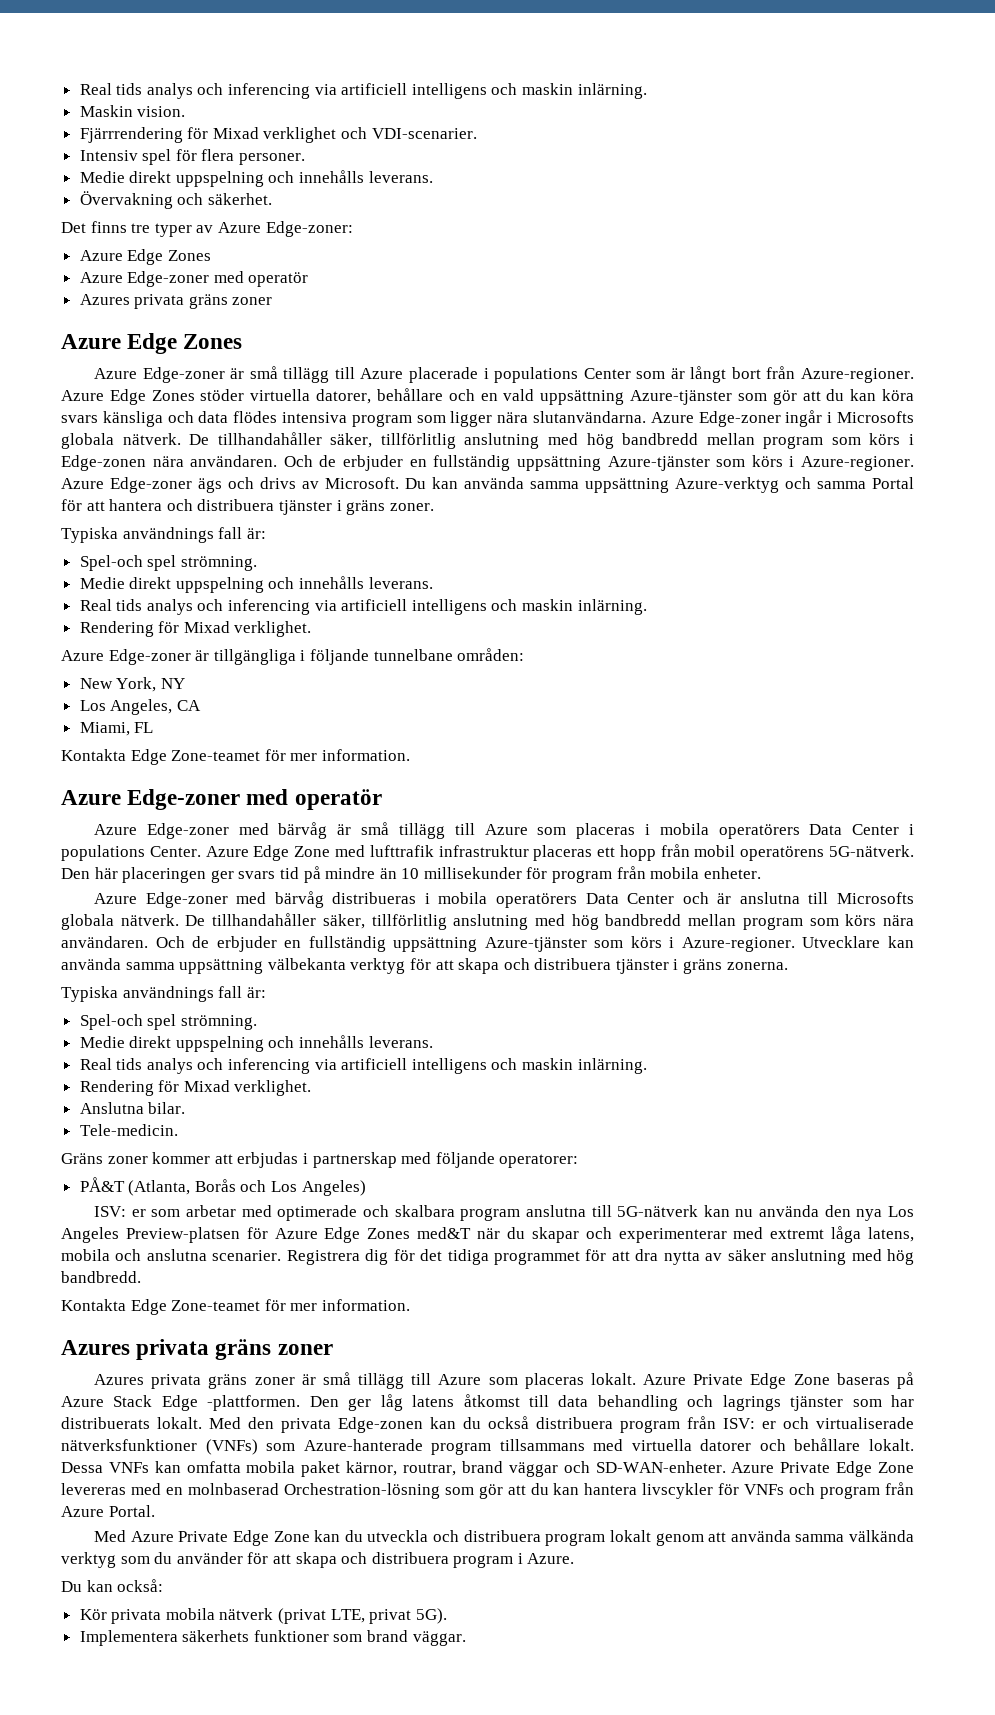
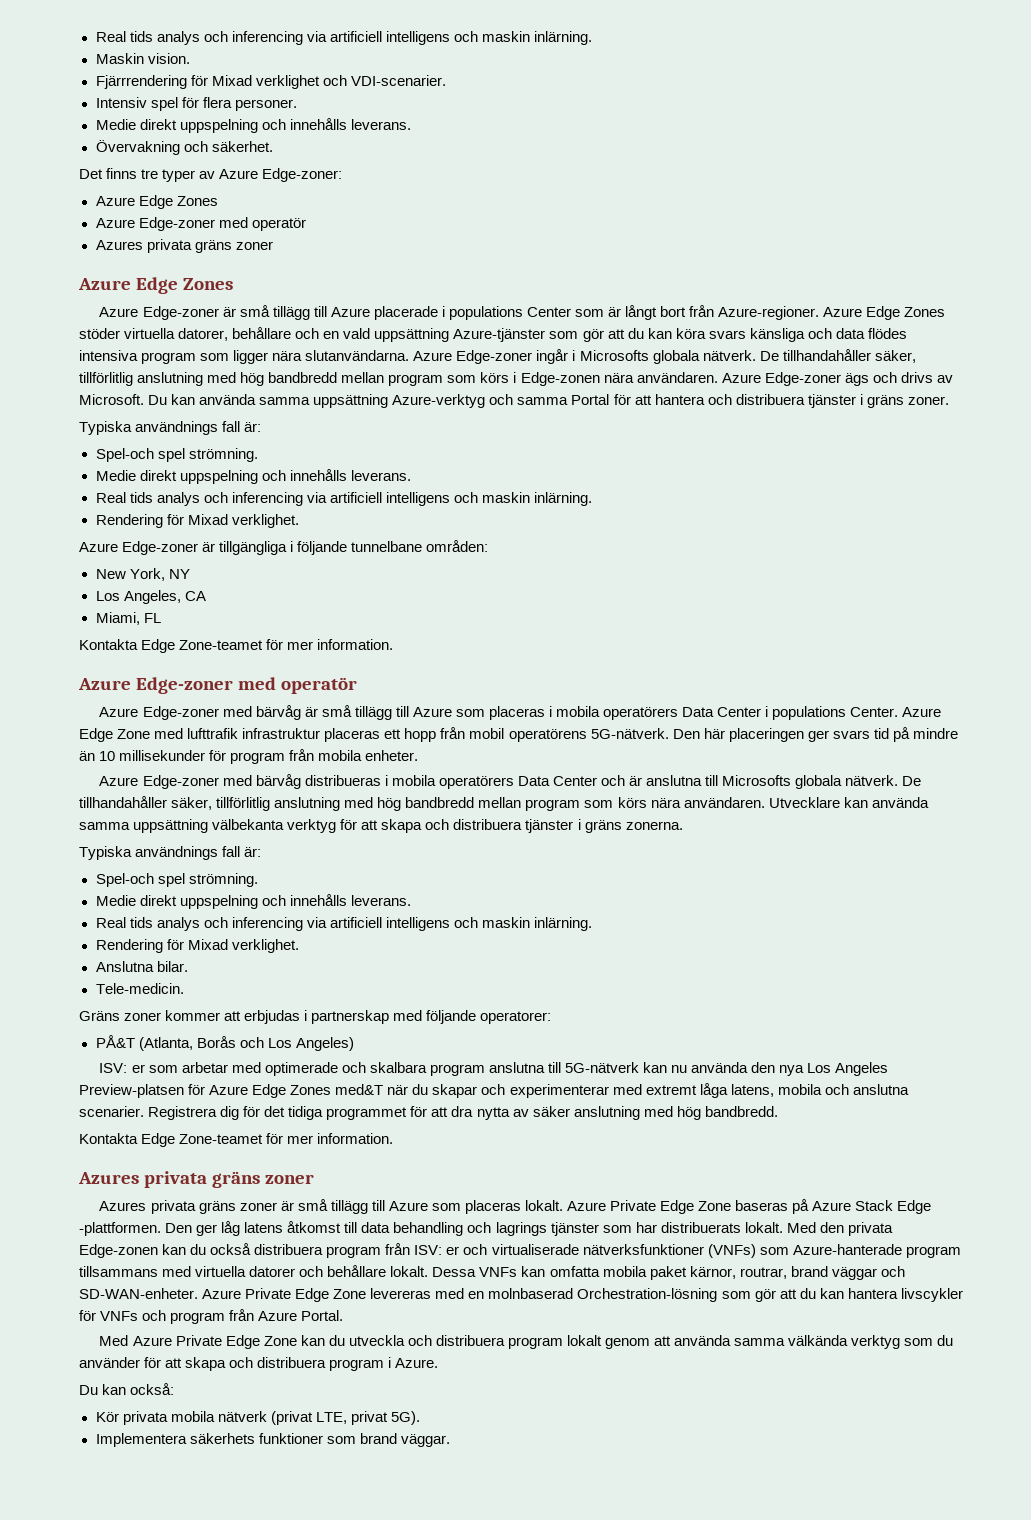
- De tillhandahåller säker, tillförlitlig anslutning med hög bandbredd mellan program som körs i Edge-zonen nära användaren. Och de erbjuder en fullständig uppsättning Azure-tjänster som körs i Azure-regioner.
+ De tillhandahåller säker, tillförlitlig anslutning med hög bandbredd mellan program som körs i Edge-zonen nära användaren.
- De tillhandahåller säker, tillförlitlig anslutning med hög bandbredd mellan program som körs nära användaren. Och de erbjuder en fullständig uppsättning Azure-tjänster som körs i Azure-regioner.
+ De tillhandahåller säker, tillförlitlig anslutning med hög bandbredd mellan program som körs nära användaren.

